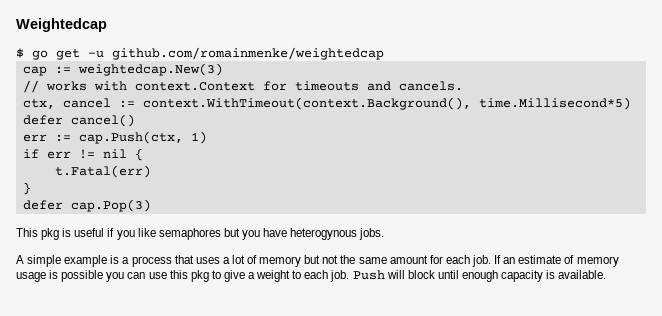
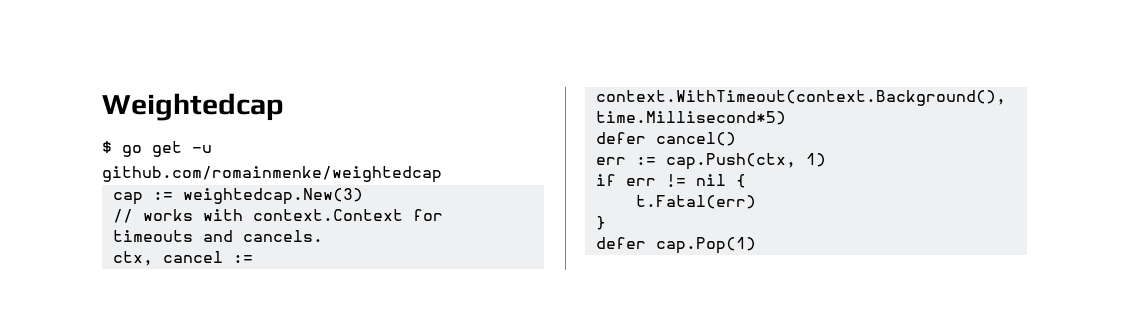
- defer cap.Pop(3)
- This pkg is useful if you like semaphores but you have heterogynous jobs.
- A simple example is a process that uses a lot of memory but not the same amount for each job. If an estimate of memory usage is possible you can use this pkg to give a weight to each job. Push will block until enough capacity is available.
+ defer cap.Pop(1)

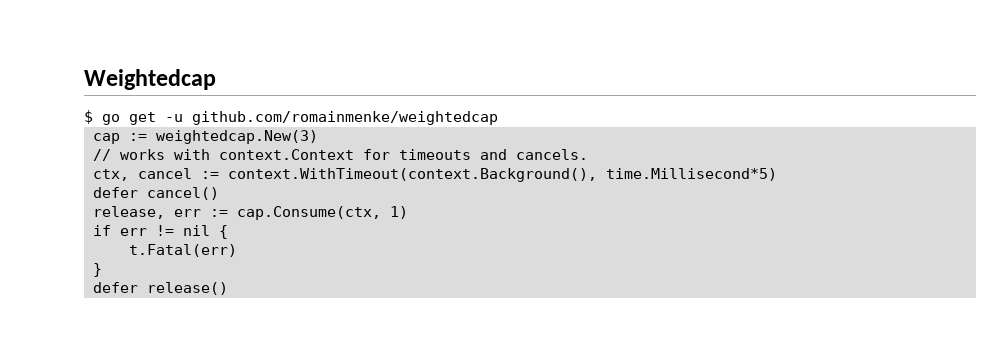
- err := cap.Push(ctx, 1)
+ release, err := cap.Consume(ctx, 1)
- defer cap.Pop(1)
+ defer release()

